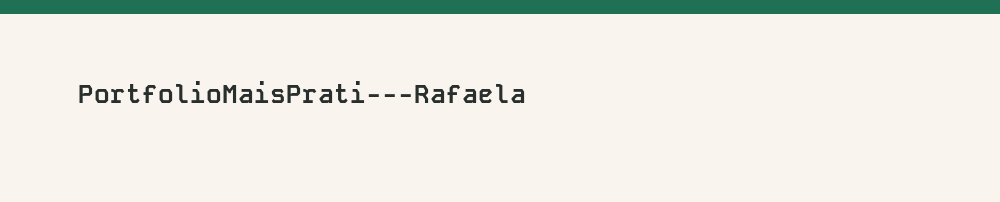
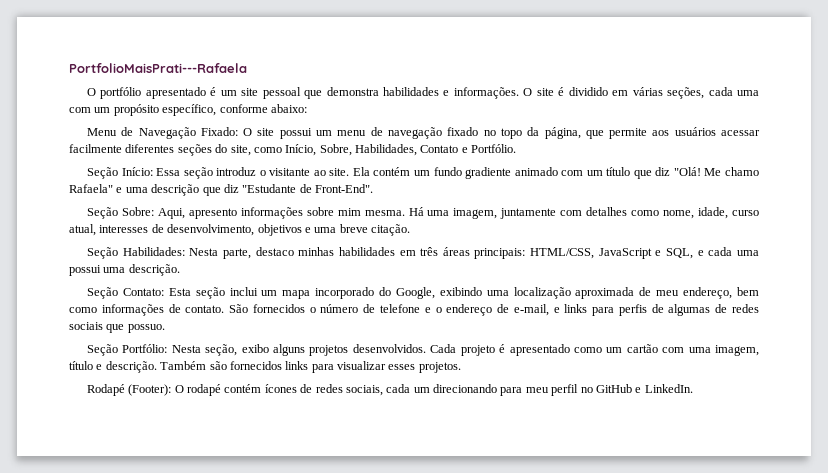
+ O portfólio apresentado é um site pessoal que demonstra habilidades e informações. O site é dividido em várias seções, cada uma com um propósito específico, conforme abaixo:
+ Menu de Navegação Fixado: O site possui um menu de navegação fixado no topo da página, que permite aos usuários acessar facilmente diferentes seções do site, como Início, Sobre, Habilidades, Contato e Portfólio.
+ Seção Início: Essa seção introduz o visitante ao site. Ela contém um fundo gradiente animado com um título que diz "Olá! Me chamo Rafaela" e uma descrição que diz "Estudante de Front-End".
+ Seção Sobre: Aqui, apresento informações sobre mim mesma. Há uma imagem, juntamente com detalhes como nome, idade, curso atual, interesses de desenvolvimento, objetivos e uma breve citação.
+ Seção Habilidades: Nesta parte, destaco minhas habilidades em três áreas principais: HTML/CSS, JavaScript e SQL, e cada uma possui uma descrição.
+ Seção Contato: Esta seção inclui um mapa incorporado do Google, exibindo uma localização aproximada de meu endereço, bem como informações de contato. São fornecidos o número de telefone e o endereço de e-mail, e links para perfis de algumas de redes sociais que possuo.
+ Seção Portfólio: Nesta seção, exibo alguns projetos desenvolvidos. Cada projeto é apresentado como um cartão com uma imagem, título e descrição. Também são fornecidos links para visualizar esses projetos.
+ Rodapé (Footer): O rodapé contém ícones de redes sociais, cada um direcionando para meu perfil no GitHub e LinkedIn.

